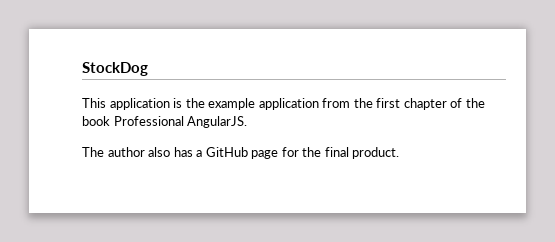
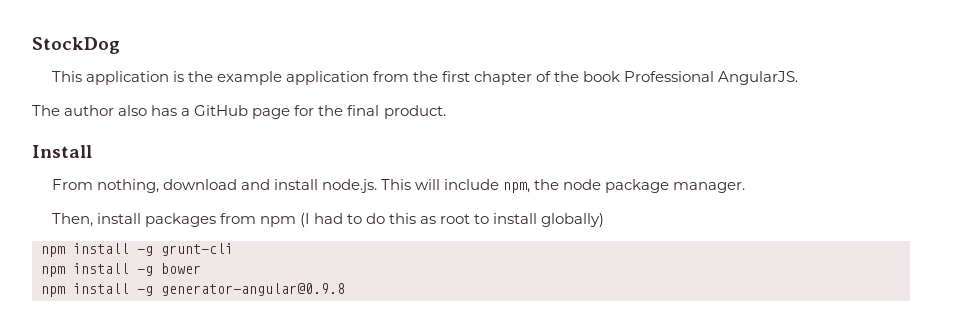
+ Install
+ From nothing, download and install node.js. This will include npm, the node package manager.
+ Then, install packages from npm (I had to do this as root to install globally)
+ npm install -g grunt-cli
+ npm install -g bower
+ npm install -g generator-angular@0.9.8

